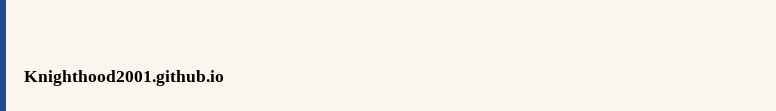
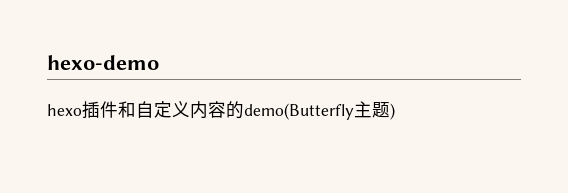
- Knighthood2001.github.io
+ hexo-demo
+ hexo插件和自定义内容的demo(Butterfly主题)

